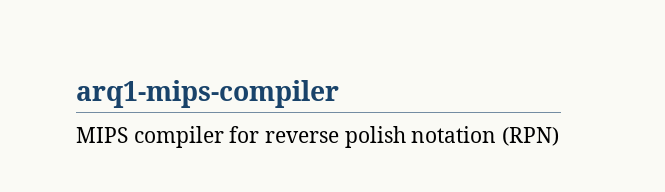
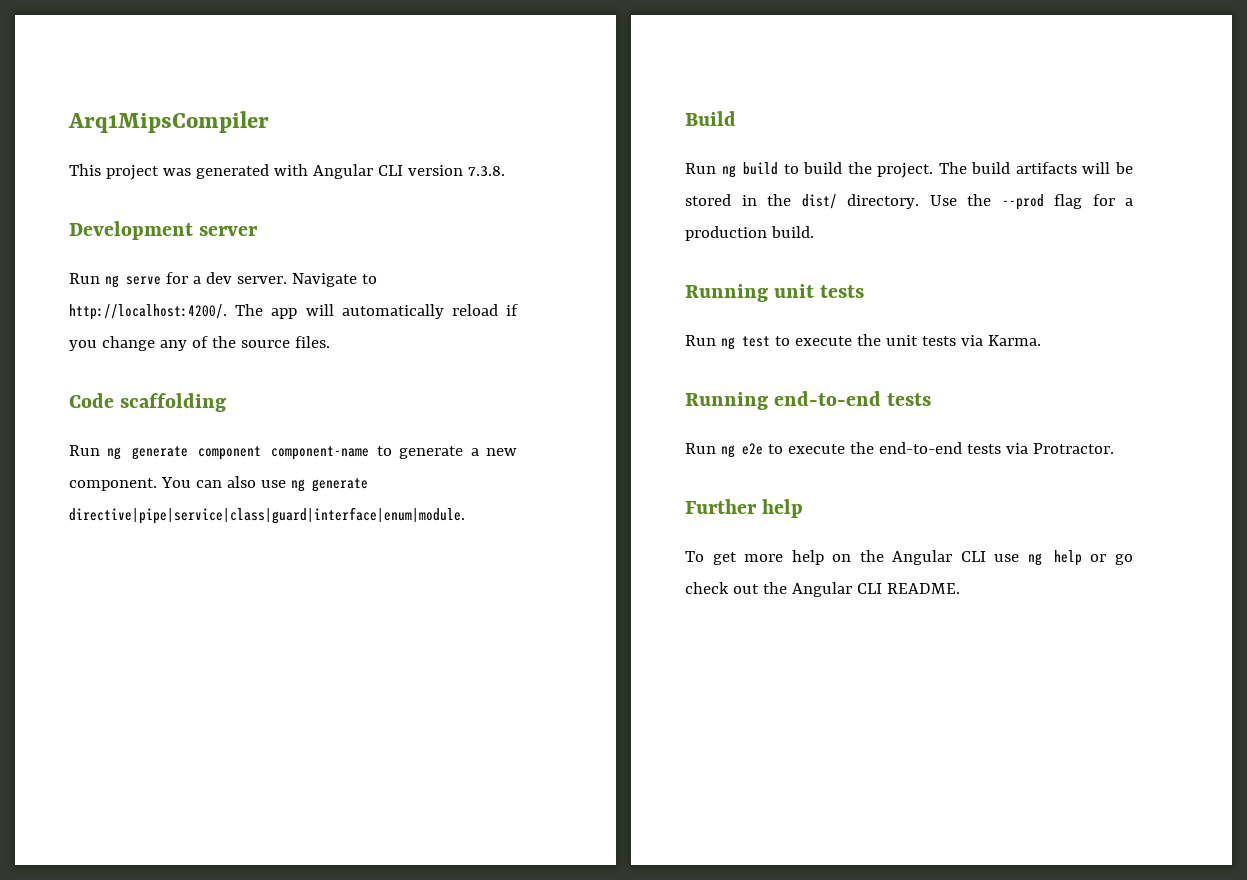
- arq1-mips-compiler
- MIPS compiler for reverse polish notation (RPN)
+ Arq1MipsCompiler
+ This project was generated with Angular CLI version 7.3.8.
+ Development server
+ Run ng serve for a dev server. Navigate to http://localhost:4200/. The app will automatically reload if you change any of the source files.
+ Code scaffolding
+ Run ng generate component component-name to generate a new component. You can also use ng generate directive|pipe|service|class|guard|interface|enum|module.
+ Build
+ Run ng build to build the project. The build artifacts will be stored in the dist/ directory. Use the --prod flag for a production build.
+ Running unit tests
+ Run ng test to execute the unit tests via Karma.
+ Running end-to-end tests
+ Run ng e2e to execute the end-to-end tests via Protractor.
+ Further help
+ To get more help on the Angular CLI use ng help or go check out the Angular CLI README.

